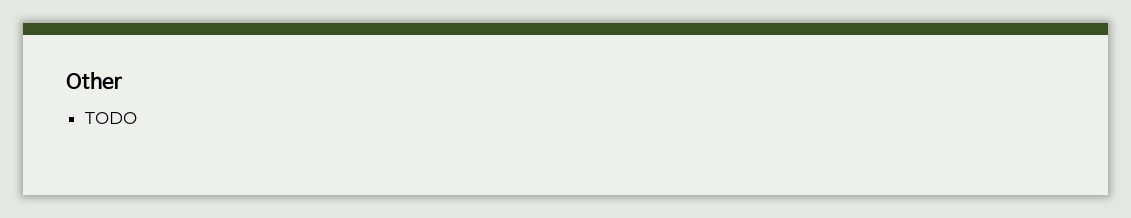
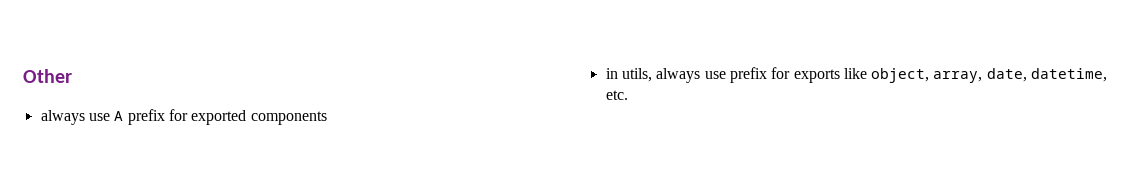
- TODO
+ always use A prefix for exported components
+ in utils, always use prefix for exports like object, array, date, datetime, etc.

